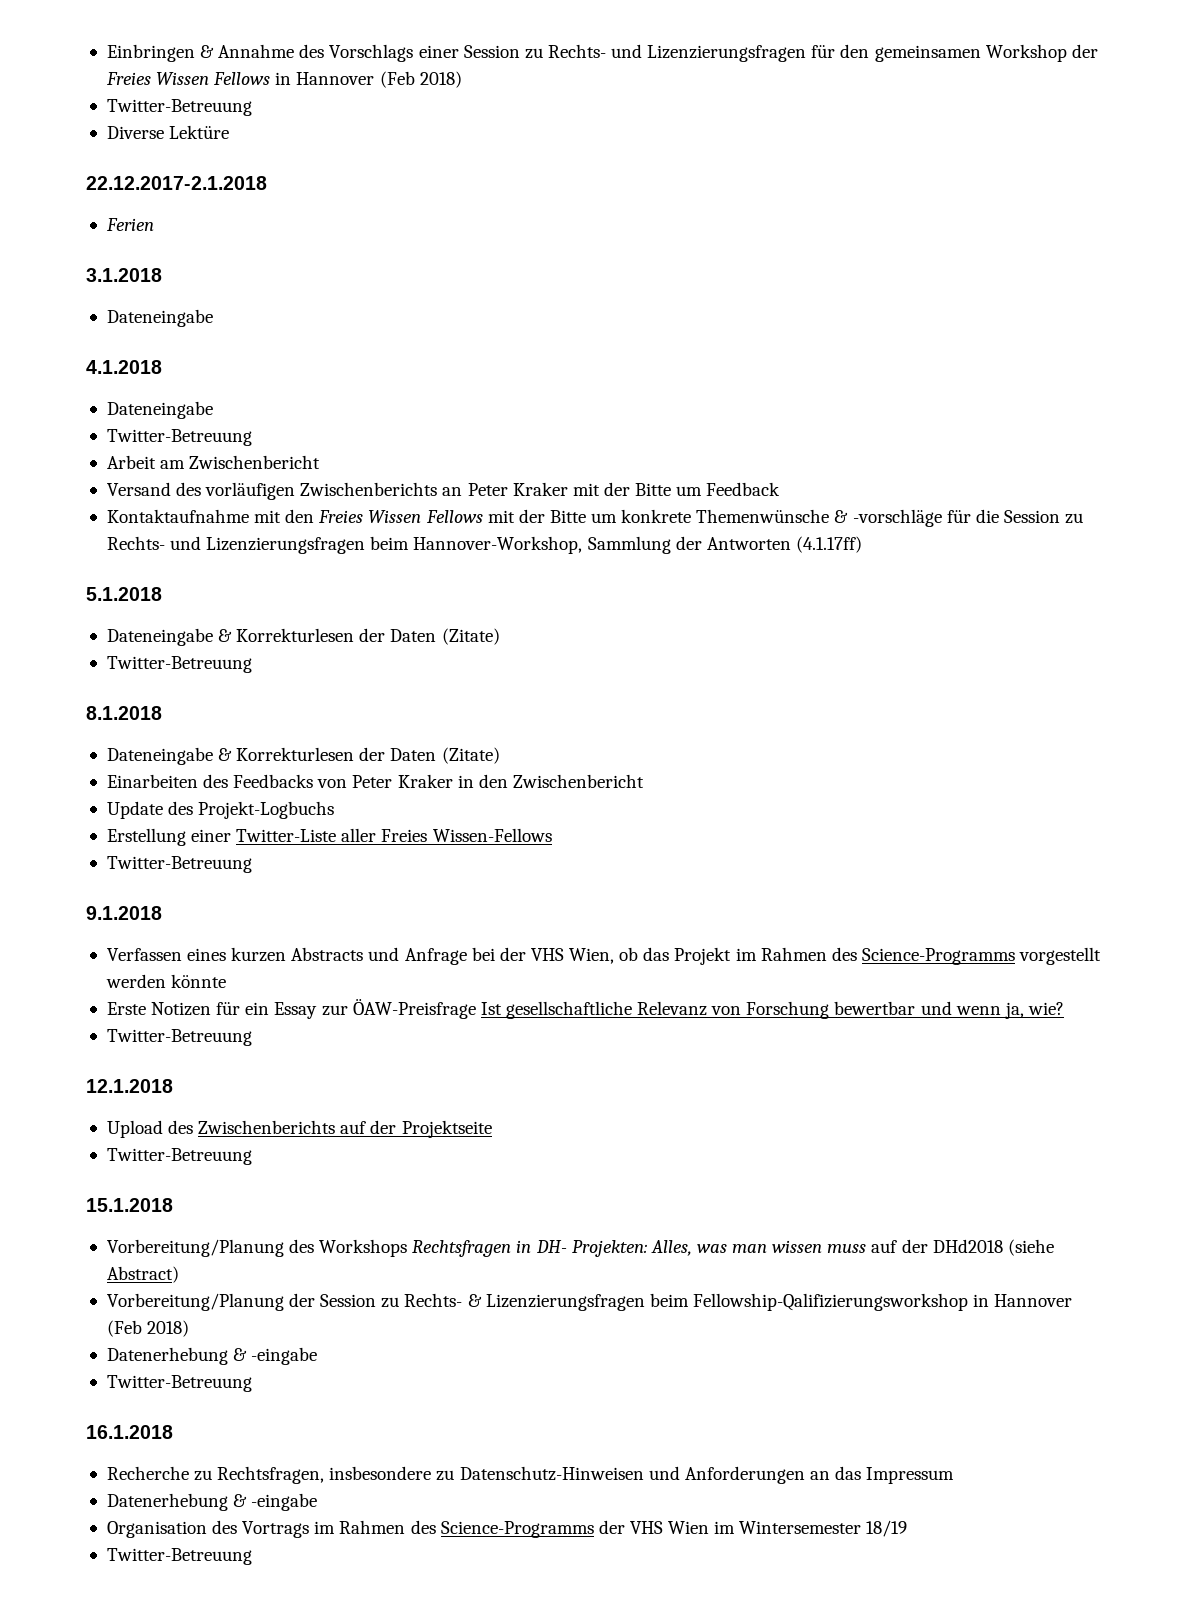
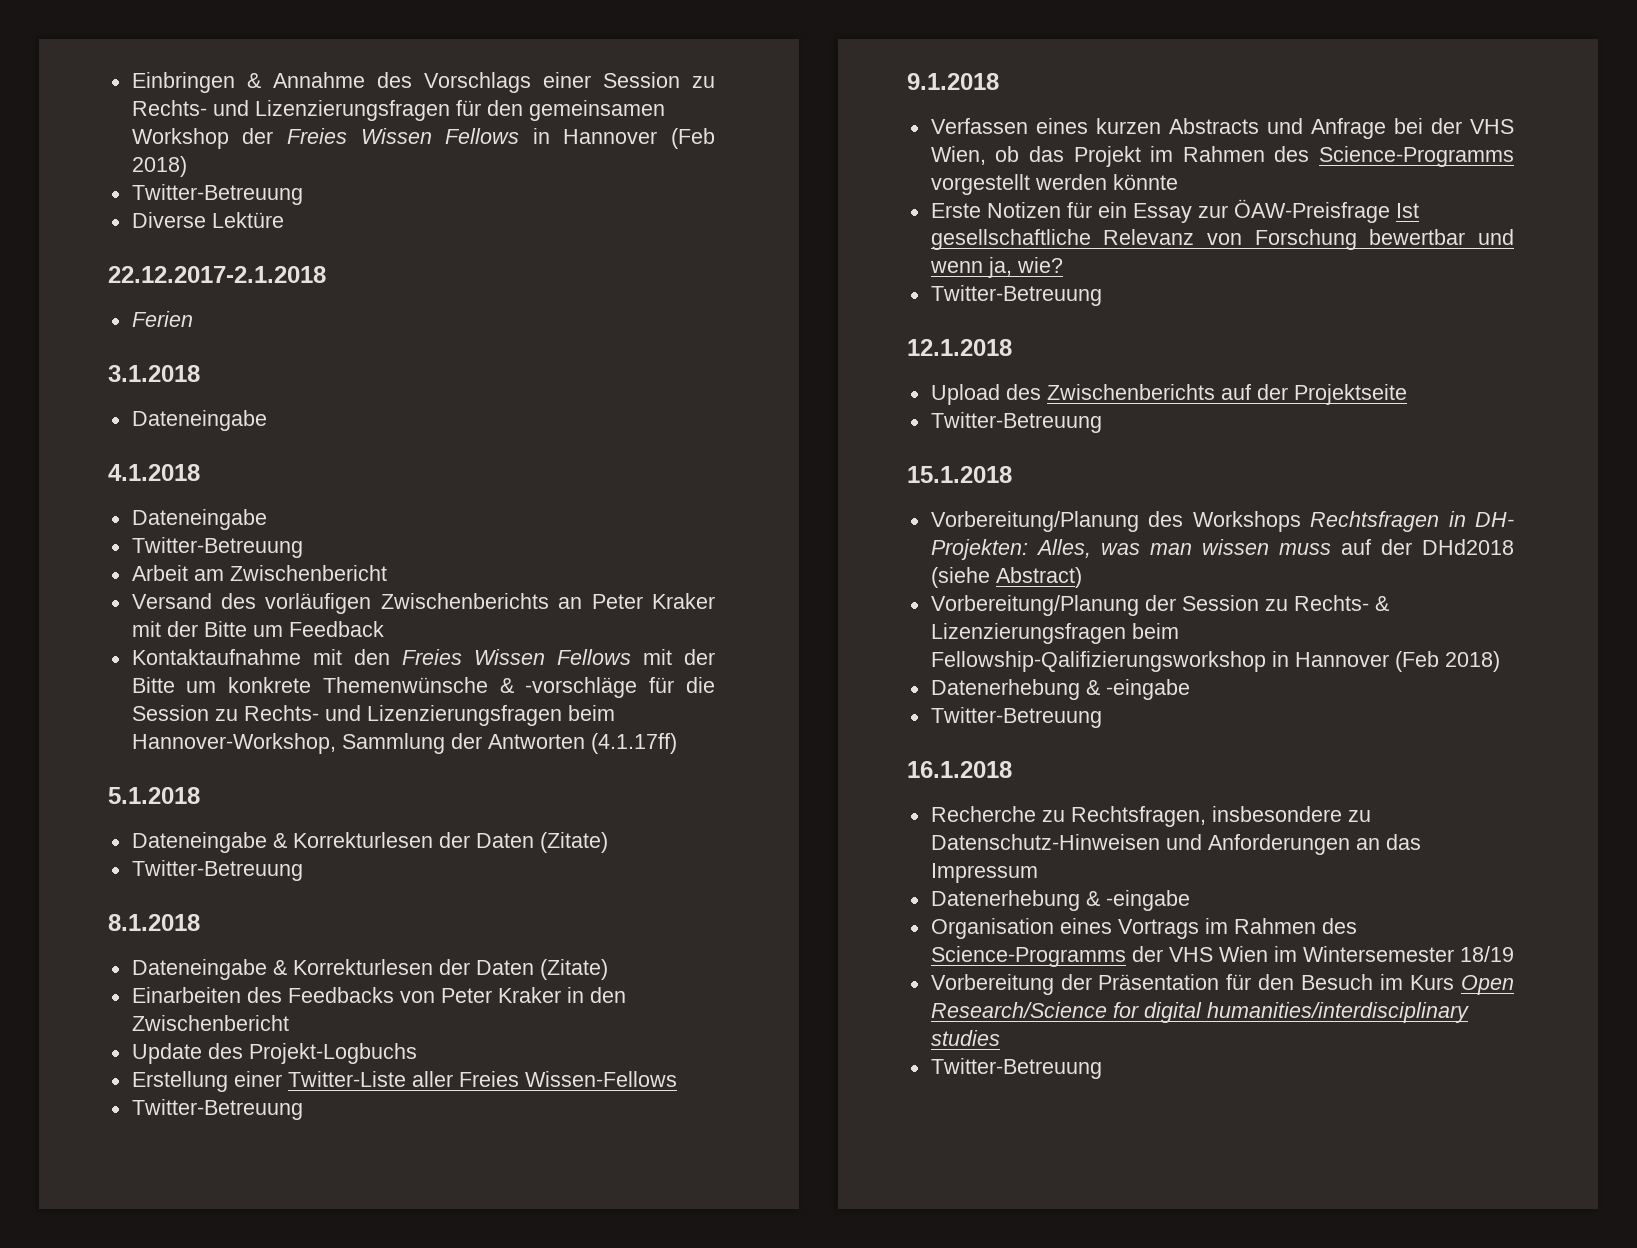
- Organisation des Vortrags im Rahmen des Science-Programms der VHS Wien im Wintersemester 18/19
+ Organisation eines Vortrags im Rahmen des Science-Programms der VHS Wien im Wintersemester 18/19
+ Vorbereitung der Präsentation für den Besuch im Kurs Open Research/Science for digital humanities/interdisciplinary studies

